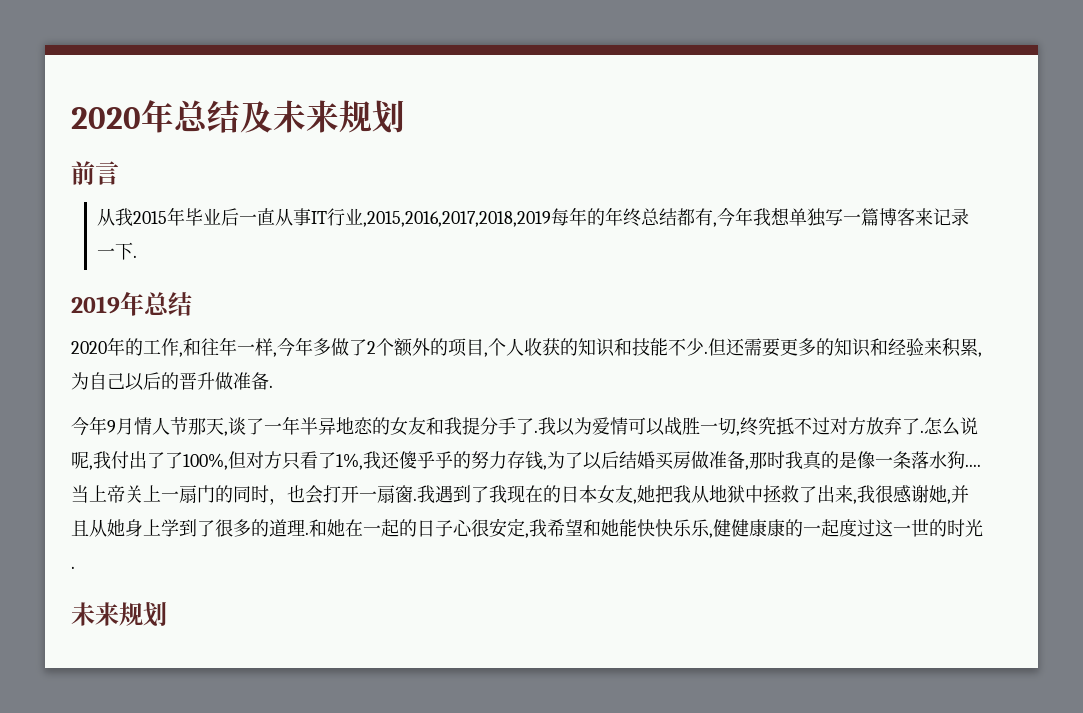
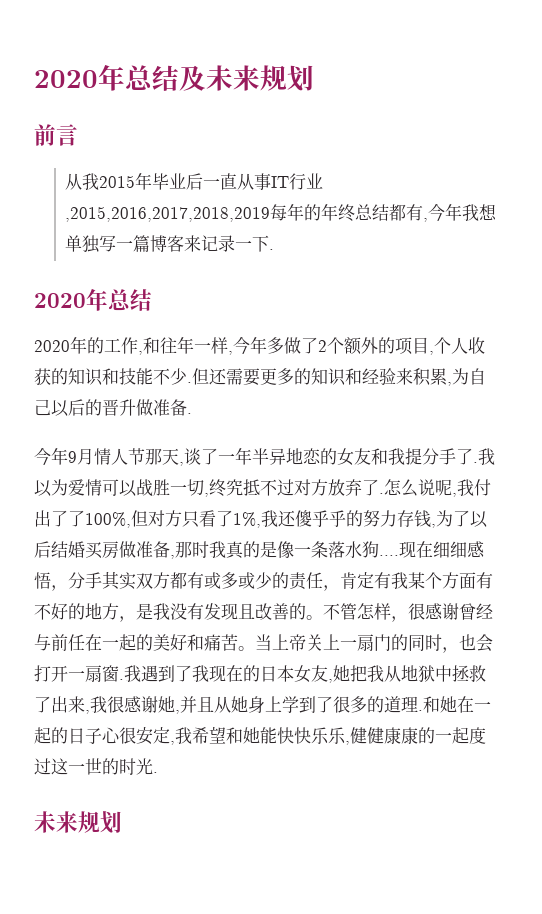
  从我2015年毕业后一直从事IT行业,2015,2016,2017,2018,2019每年的年终总结都有,今年我想单独写一篇博客来记录一下.
- 2019年总结
+ 2020年总结
+ 现在细细感悟，分手其实双方都有或多或少的责任，肯定有我某个方面有不好的地方，是我没有发现且改善的。不管怎样，很感谢曾经与前任在一起的美好和痛苦。

